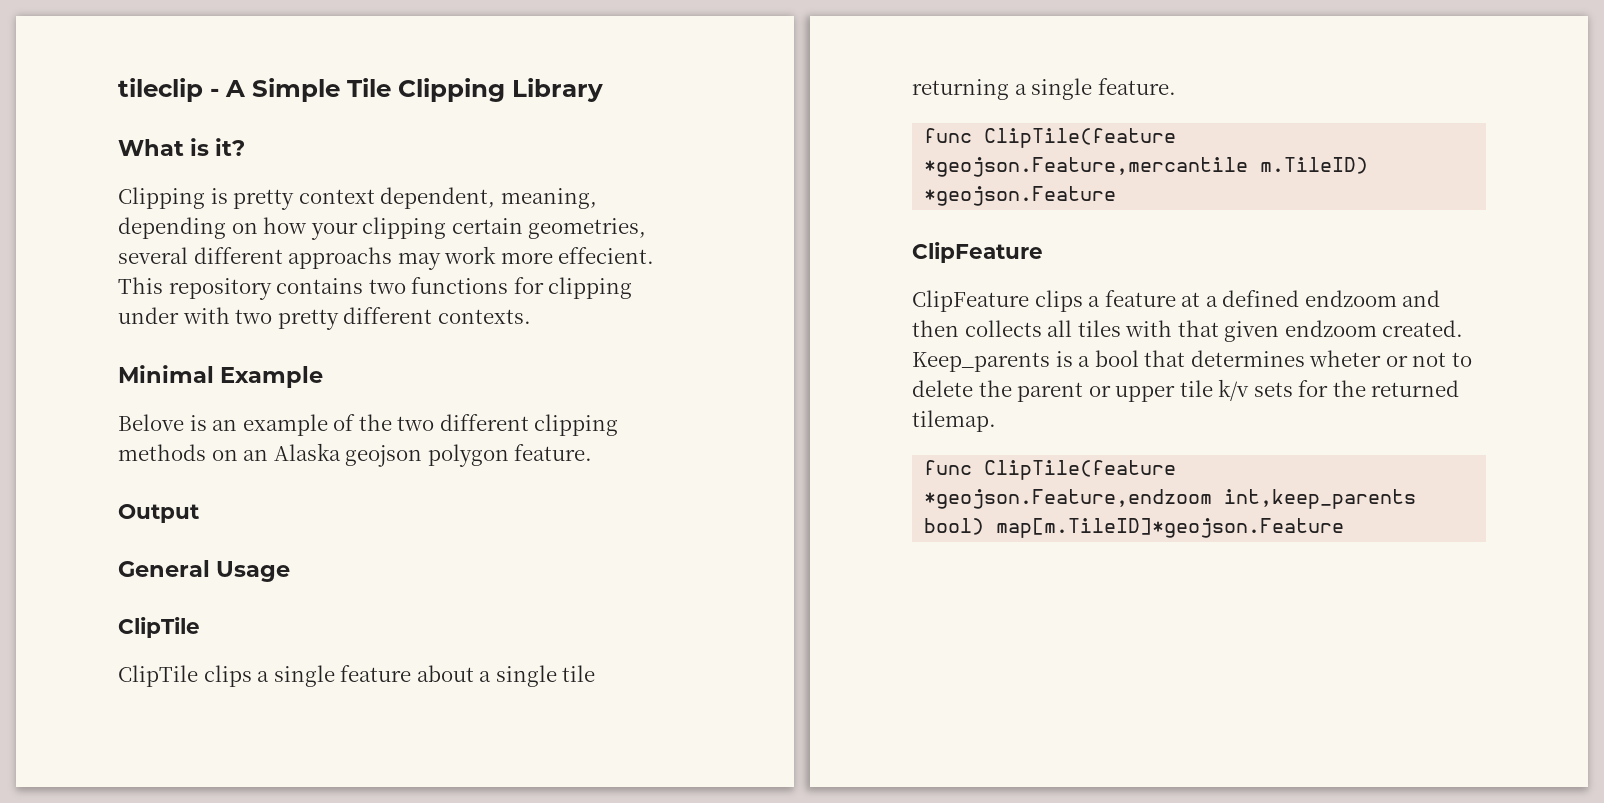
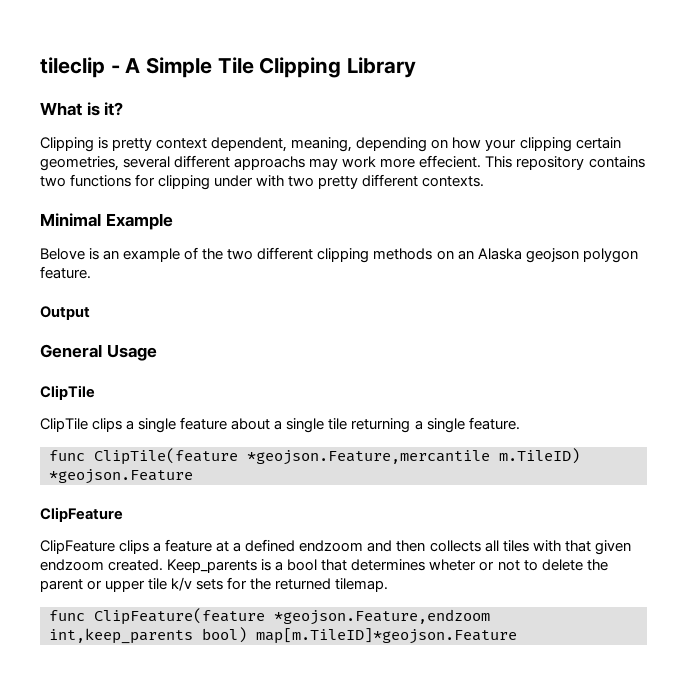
- func ClipTile(feature *geojson.Feature,endzoom int,keep_parents bool) map[m.TileID]*geojson.Feature
+ func ClipFeature(feature *geojson.Feature,endzoom int,keep_parents bool) map[m.TileID]*geojson.Feature

